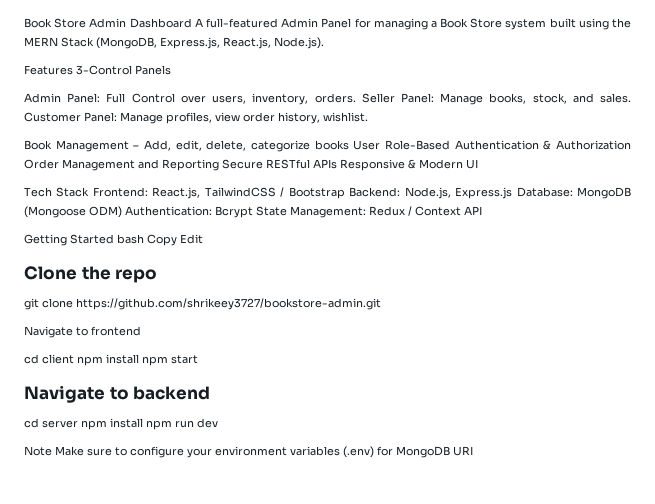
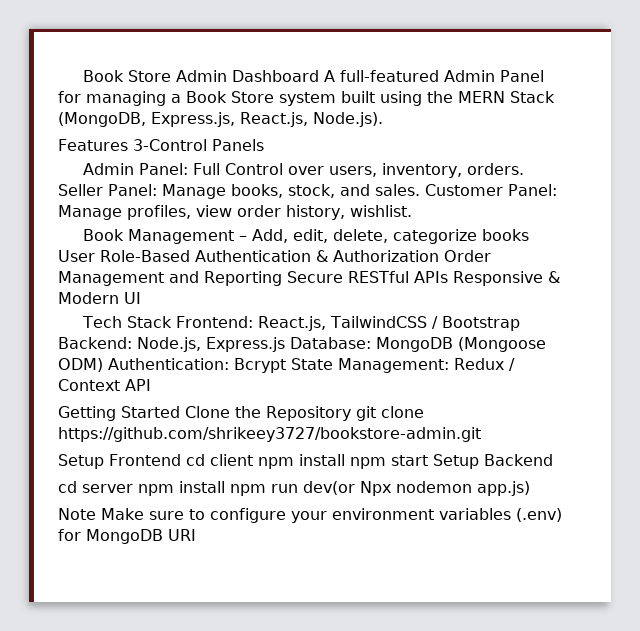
- Getting Started bash Copy Edit
- Clone the repo
- git clone https://github.com/shrikeey3727/bookstore-admin.git
+ Getting Started Clone the Repository git clone https://github.com/shrikeey3727/bookstore-admin.git
- Navigate to frontend
- cd client npm install npm start
- Navigate to backend
+ Setup Frontend cd client npm install npm start Setup Backend
- cd server npm install npm run dev
+ cd server npm install npm run dev(or Npx nodemon app.js)

